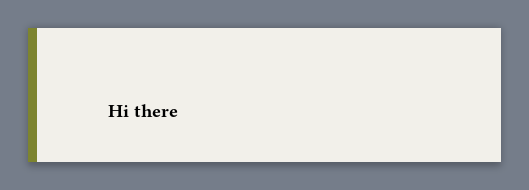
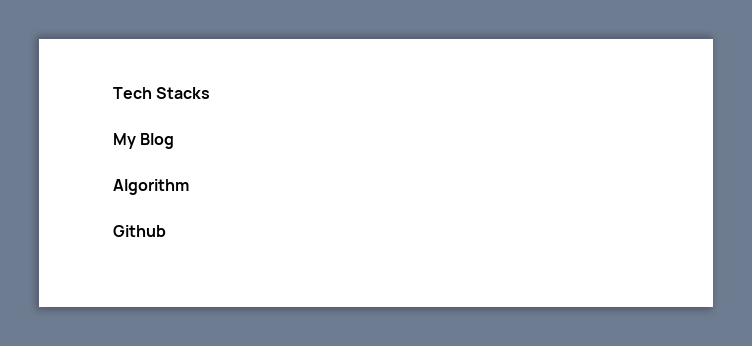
- Hi there
+ Tech Stacks
+ My Blog
+ Algorithm
+ Github

